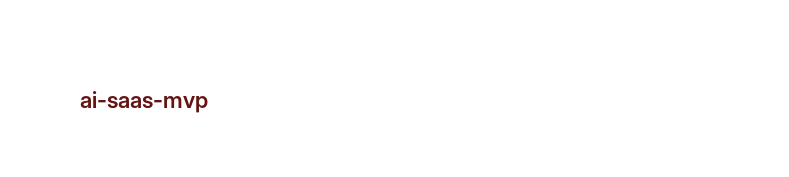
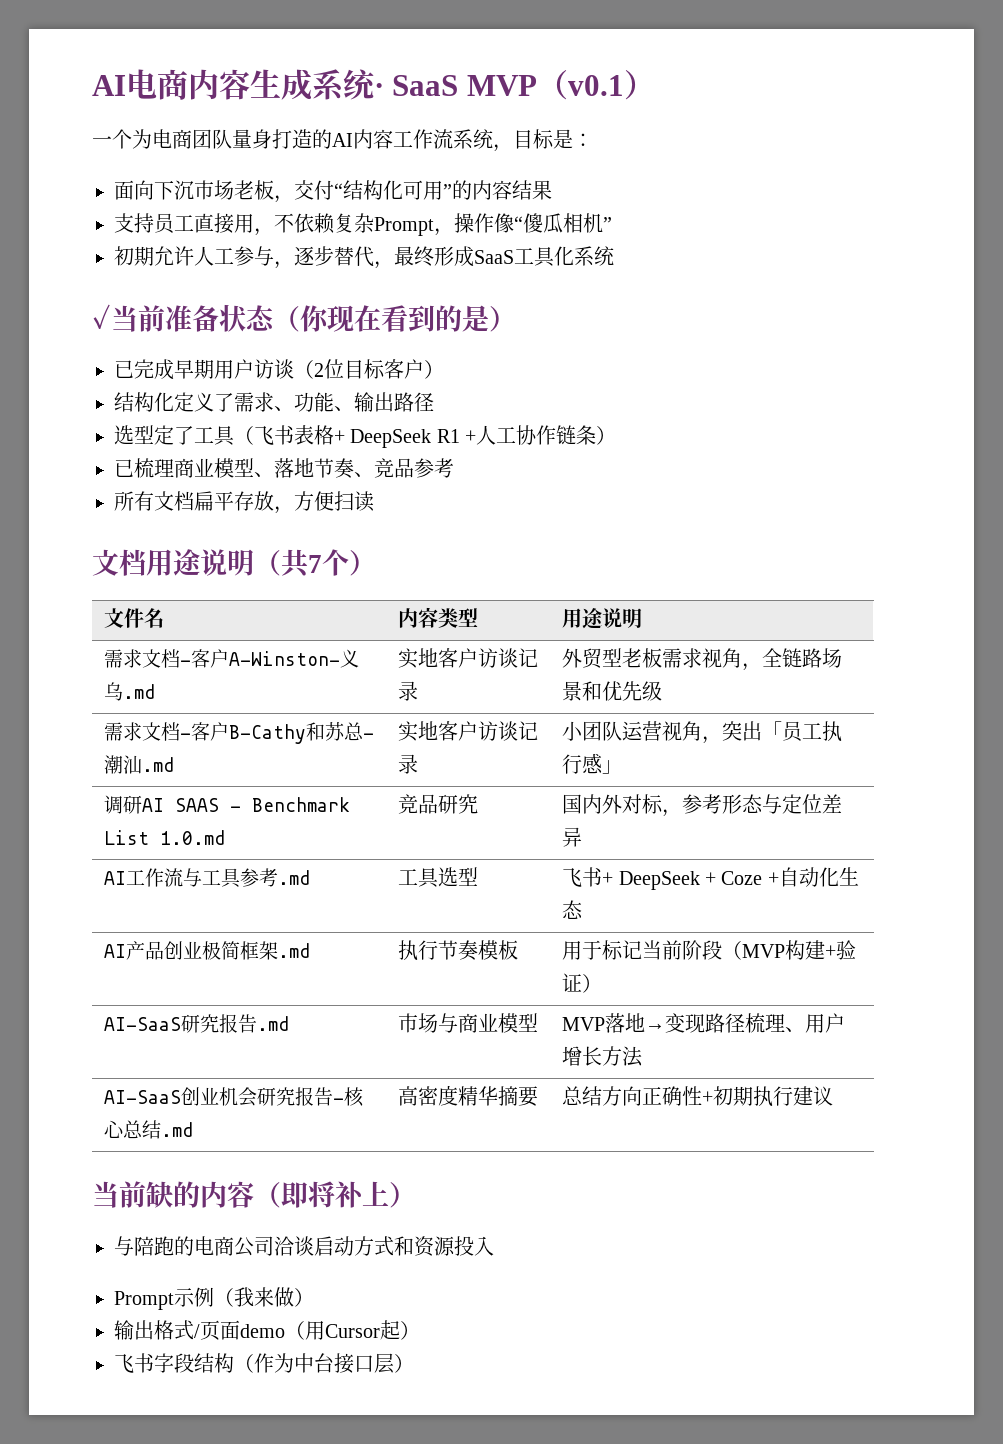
- ai-saas-mvp
+ AI电商内容生成系统· SaaS MVP（v0.1）
+ 一个为电商团队量身打造的AI内容工作流系统，目标是：
+ 面向下沉市场老板，交付“结构化可用”的内容结果
+ 支持员工直接用，不依赖复杂Prompt，操作像“傻瓜相机”
+ 初期允许人工参与，逐步替代，最终形成SaaS工具化系统
+ ✓当前准备状态（你现在看到的是）
+ 已完成早期用户访谈（2位目标客户）
+ 结构化定义了需求、功能、输出路径
+ 选型定了工具（飞书表格+ DeepSeek R1 +人工协作链条）
+ 已梳理商业模型、落地节奏、竞品参考
+ 所有文档扁平存放，方便扫读
+ 文档用途说明（共7个）
+ 文件名 | 内容类型 | 用途说明
+ 需求文档-客户A-Winston-义乌.md | 实地客户访谈记录 | 外贸型老板需求视角，全链路场景和优先级
+ 需求文档-客户B-Cathy和苏总-潮汕.md | 实地客户访谈记录 | 小团队运营视角，突出「员工执行感」
+ 调研AI SAAS - Benchmark List 1.0.md | 竞品研究 | 国内外对标，参考形态与定位差异
+ AI工作流与工具参考.md | 工具选型 | 飞书+ DeepSeek + Coze +自动化生态
+ AI产品创业极简框架.md | 执行节奏模板 | 用于标记当前阶段（MVP构建+验证）
+ AI-SaaS研究报告.md | 市场与商业模型 | MVP落地→变现路径梳理、用户增长方法
+ AI-SaaS创业机会研究报告-核心总结.md | 高密度精华摘要 | 总结方向正确性+初期执行建议
+ 当前缺的内容（即将补上）
+ 与陪跑的电商公司洽谈启动方式和资源投入
+ Prompt示例（我来做）
+ 输出格式/页面demo（用Cursor起）
+ 飞书字段结构（作为中台接口层）

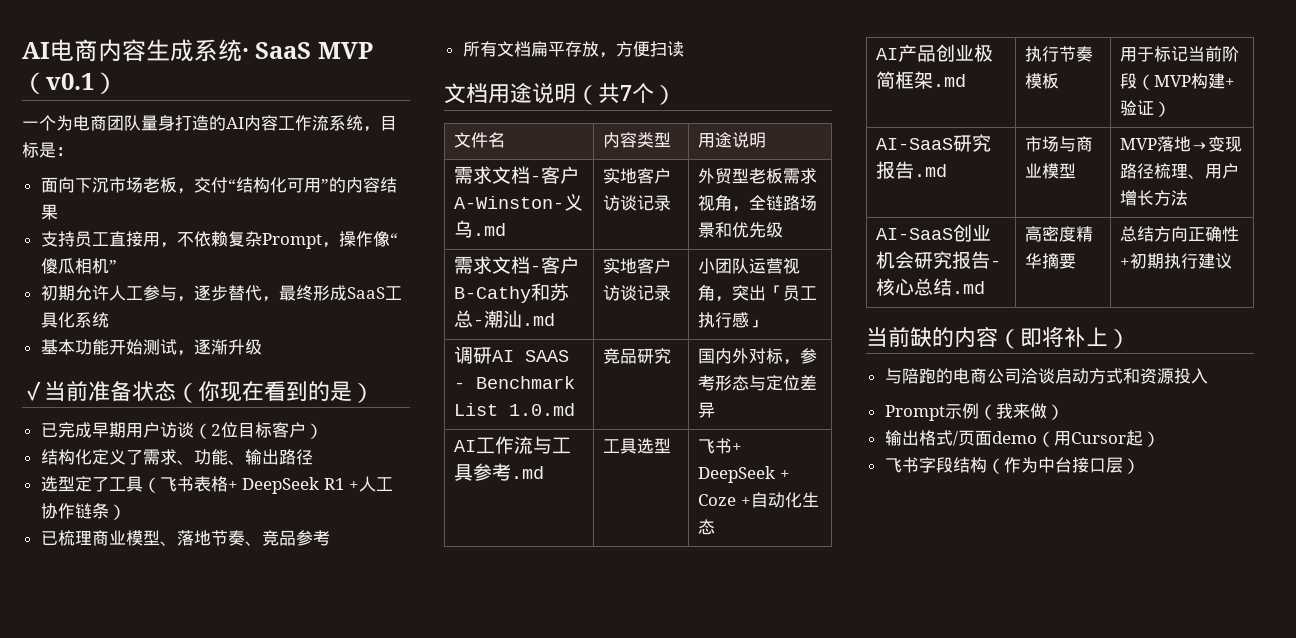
+ 基本功能开始测试，逐渐升级

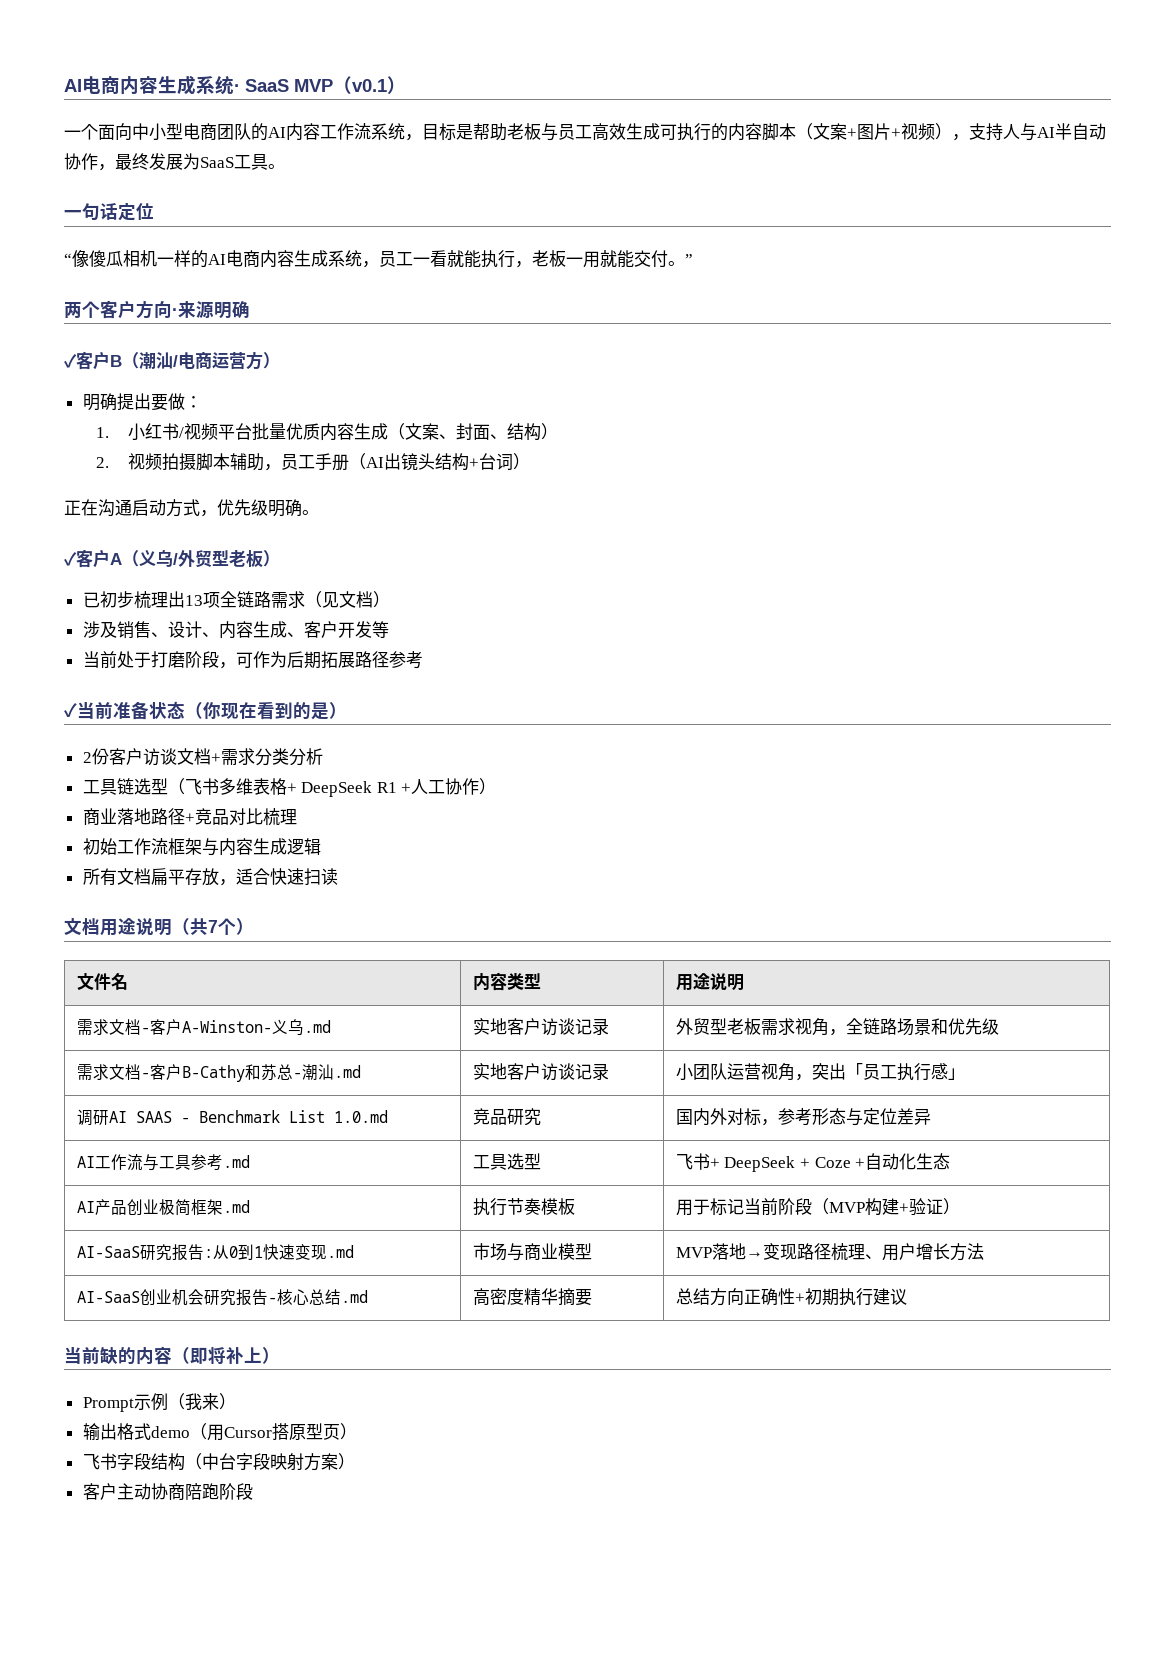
- 一个为电商团队量身打造的AI内容工作流系统，目标是：
- 面向下沉市场老板，交付“结构化可用”的内容结果
- 支持员工直接用，不依赖复杂Prompt，操作像“傻瓜相机”
- 初期允许人工参与，逐步替代，最终形成SaaS工具化系统
- 基本功能开始测试，逐渐升级
+ 一个面向中小型电商团队的AI内容工作流系统，目标是帮助老板与员工高效生成可执行的内容脚本（文案+图片+视频），支持人与AI半自动协作，最终发展为SaaS工具。
+ 一句话定位
+ “像傻瓜相机一样的AI电商内容生成系统，员工一看就能执行，老板一用就能交付。”
+ 两个客户方向·来源明确
+ ✓客户B（潮汕/电商运营方）
+ 明确提出要做：
+ 1.小红书/视频平台批量优质内容生成（文案、封面、结构）
+ 2.视频拍摄脚本辅助，员工手册（AI出镜头结构+台词）
+ 正在沟通启动方式，优先级明确。
+ ✓客户A（义乌/外贸型老板）
+ 已初步梳理出13项全链路需求（见文档）
+ 涉及销售、设计、内容生成、客户开发等
+ 当前处于打磨阶段，可作为后期拓展路径参考
- 已完成早期用户访谈（2位目标客户）
- 结构化定义了需求、功能、输出路径
- 选型定了工具（飞书表格+ DeepSeek R1 +人工协作链条）
- 已梳理商业模型、落地节奏、竞品参考
+ 2份客户访谈文档+需求分类分析
+ 工具链选型（飞书多维表格+ DeepSeek R1 +人工协作）
+ 商业落地路径+竞品对比梳理
+ 初始工作流框架与内容生成逻辑
- 所有文档扁平存放，方便扫读
+ 所有文档扁平存放，适合快速扫读
- AI-SaaS研究报告.md | 市场与商业模型 | MVP落地→变现路径梳理、用户增长方法
+ AI-SaaS研究报告:从0到1快速变现.md | 市场与商业模型 | MVP落地→变现路径梳理、用户增长方法
- 与陪跑的电商公司洽谈启动方式和资源投入
- Prompt示例（我来做）
+ Prompt示例（我来）
- 输出格式/页面demo（用Cursor起）
+ 输出格式demo（用Cursor搭原型页）
- 飞书字段结构（作为中台接口层）
+ 飞书字段结构（中台字段映射方案）
+ 客户主动协商陪跑阶段

